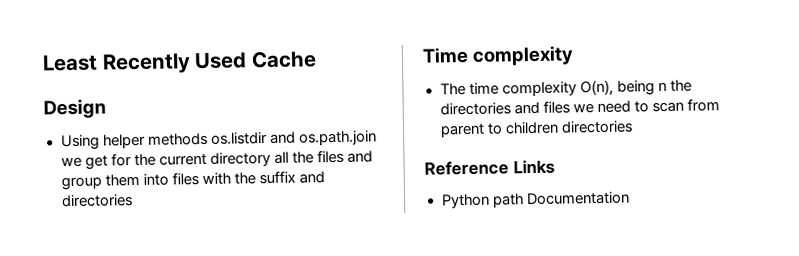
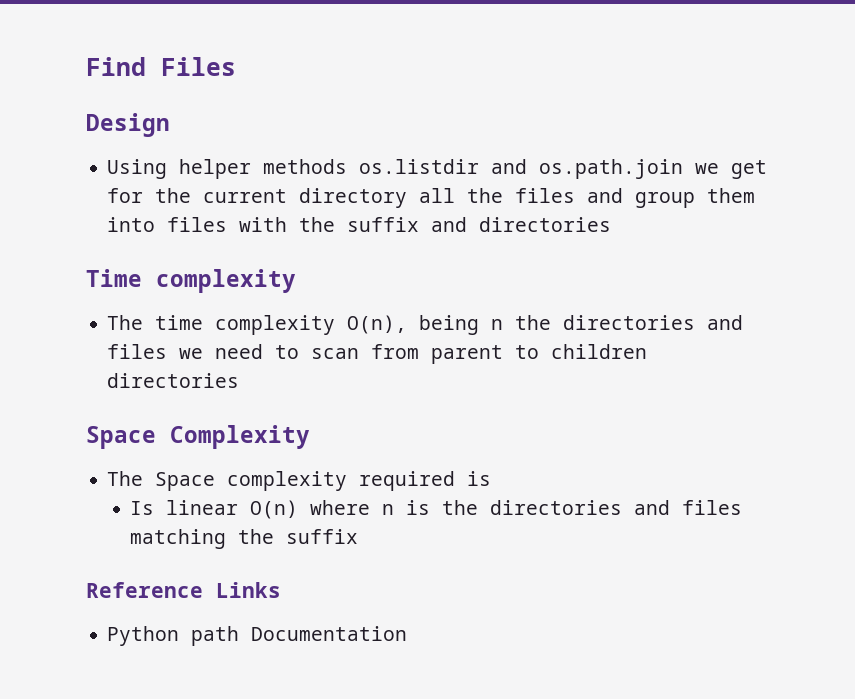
- Least Recently Used Cache
+ Find Files
+ Space Complexity
+ The Space complexity required is
+ Is linear O(n) where n is the directories and files matching the suffix

